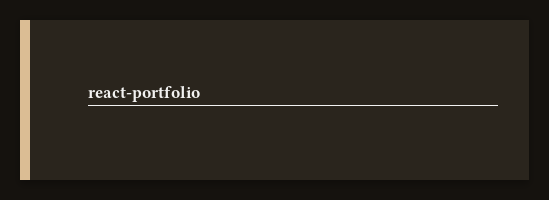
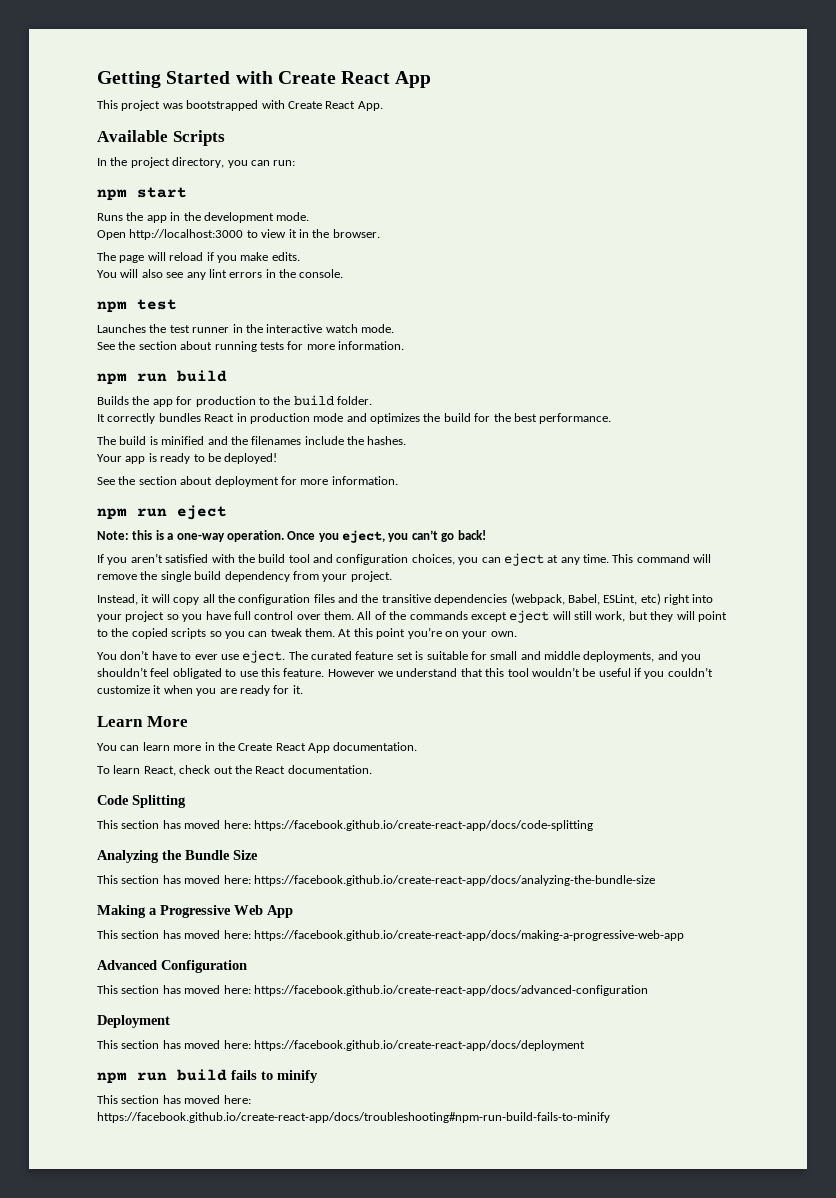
- react-portfolio
+ Getting Started with Create React App
+ This project was bootstrapped with Create React App.
+ Available Scripts
+ In the project directory, you can run:
+ npm start
+ Runs the app in the development mode.
+ Open http://localhost:3000 to view it in the browser.
+ The page will reload if you make edits.
+ You will also see any lint errors in the console.
+ npm test
+ Launches the test runner in the interactive watch mode.
+ See the section about running tests for more information.
+ npm run build
+ Builds the app for production to the build folder.
+ It correctly bundles React in production mode and optimizes the build for the best performance.
+ The build is minified and the filenames include the hashes.
+ Your app is ready to be deployed!
+ See the section about deployment for more information.
+ npm run eject
+ Note: this is a one-way operation. Once you eject, you can’t go back!
+ If you aren’t satisfied with the build tool and configuration choices, you can eject at any time. This command will remove the single build dependency from your project.
+ Instead, it will copy all the configuration files and the transitive dependencies (webpack, Babel, ESLint, etc) right into your project so you have full control over them. All of the commands except eject will still work, but they will point to the copied scripts so you can tweak them. At this point you’re on your own.
+ You don’t have to ever use eject. The curated feature set is suitable for small and middle deployments, and you shouldn’t feel obligated to use this feature. However we understand that this tool wouldn’t be useful if you couldn’t customize it when you are ready for it.
+ Learn More
+ You can learn more in the Create React App documentation.
+ To learn React, check out the React documentation.
+ Code Splitting
+ This section has moved here: https://facebook.github.io/create-react-app/docs/code-splitting
+ Analyzing the Bundle Size
+ This section has moved here: https://facebook.github.io/create-react-app/docs/analyzing-the-bundle-size
+ Making a Progressive Web App
+ This section has moved here: https://facebook.github.io/create-react-app/docs/making-a-progressive-web-app
+ Advanced Configuration
+ This section has moved here: https://facebook.github.io/create-react-app/docs/advanced-configuration
+ Deployment
+ This section has moved here: https://facebook.github.io/create-react-app/docs/deployment
+ npm run build fails to minify
+ This section has moved here: https://facebook.github.io/create-react-app/docs/troubleshooting#npm-run-build-fails-to-minify

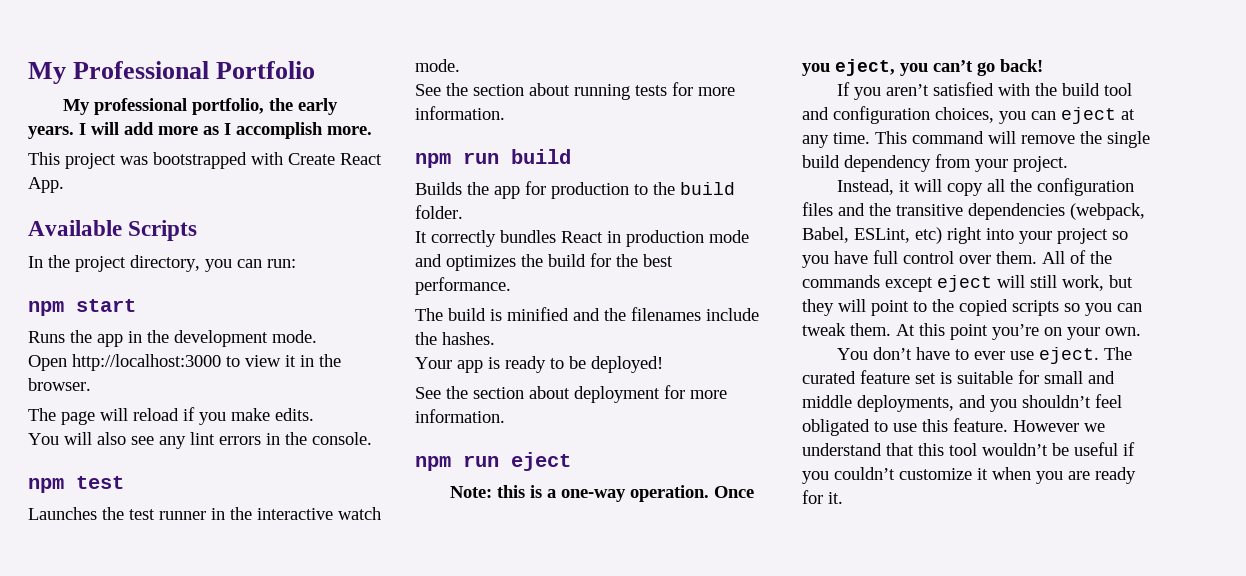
- Getting Started with Create React App
+ My Professional Portfolio
+ My professional portfolio, the early years. I will add more as I accomplish more.
- Learn More
- You can learn more in the Create React App documentation.
- To learn React, check out the React documentation.
- Code Splitting
- This section has moved here: https://facebook.github.io/create-react-app/docs/code-splitting
- Analyzing the Bundle Size
- This section has moved here: https://facebook.github.io/create-react-app/docs/analyzing-the-bundle-size
- Making a Progressive Web App
- This section has moved here: https://facebook.github.io/create-react-app/docs/making-a-progressive-web-app
- Advanced Configuration
- This section has moved here: https://facebook.github.io/create-react-app/docs/advanced-configuration
- Deployment
- This section has moved here: https://facebook.github.io/create-react-app/docs/deployment
- npm run build fails to minify
- This section has moved here: https://facebook.github.io/create-react-app/docs/troubleshooting#npm-run-build-fails-to-minify

